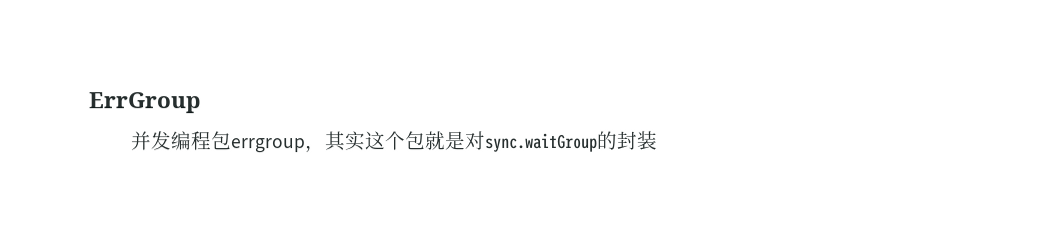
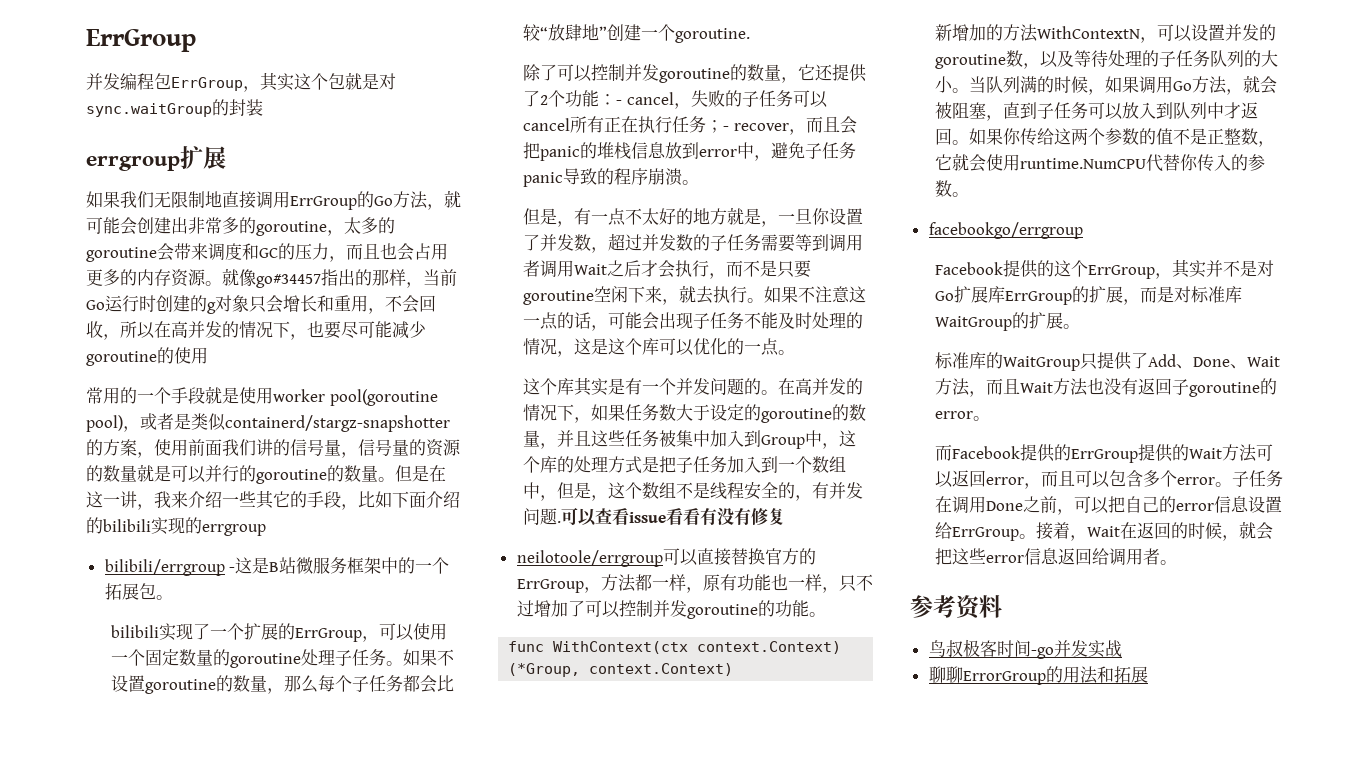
- 并发编程包errgroup，其实这个包就是对sync.waitGroup的封装
+ 并发编程包ErrGroup，其实这个包就是对sync.waitGroup的封装
+ errgroup扩展
+ 如果我们无限制地直接调用ErrGroup的Go方法，就可能会创建出非常多的goroutine，太多的goroutine会带来调度和GC的压力，而且也会占用更多的内存资源。就像go#34457指出的那样，当前Go运行时创建的g对象只会增长和重用，不会回收，所以在高并发的情况下，也要尽可能减少goroutine的使用
+ 常用的一个手段就是使用worker pool(goroutine pool)，或者是类似containerd/stargz-snapshotter的方案，使用前面我们讲的信号量，信号量的资源的数量就是可以并行的goroutine的数量。但是在这一讲，我来介绍一些其它的手段，比如下面介绍的bilibili实现的errgroup
+ bilibili/errgroup -这是B站微服务框架中的一个拓展包。
+ bilibili实现了一个扩展的ErrGroup，可以使用一个固定数量的goroutine处理子任务。如果不设置goroutine的数量，那么每个子任务都会比较“放肆地”创建一个goroutine.
+ 除了可以控制并发goroutine的数量，它还提供了2个功能：- cancel，失败的子任务可以cancel所有正在执行任务；- recover，而且会把panic的堆栈信息放到error中，避免子任务panic导致的程序崩溃。
+ 但是，有一点不太好的地方就是，一旦你设置了并发数，超过并发数的子任务需要等到调用者调用Wait之后才会执行，而不是只要goroutine空闲下来，就去执行。如果不注意这一点的话，可能会出现子任务不能及时处理的情况，这是这个库可以优化的一点。
+ 这个库其实是有一个并发问题的。在高并发的情况下，如果任务数大于设定的goroutine的数量，并且这些任务被集中加入到Group中，这个库的处理方式是把子任务加入到一个数组中，但是，这个数组不是线程安全的，有并发问题.可以查看issue看看有没有修复
+ neilotoole/errgroup可以直接替换官方的ErrGroup，方法都一样，原有功能也一样，只不过增加了可以控制并发goroutine的功能。
+ func WithContext(ctx context.Context) (*Group, context.Context)
+ 新增加的方法WithContextN，可以设置并发的goroutine数，以及等待处理的子任务队列的大小。当队列满的时候，如果调用Go方法，就会被阻塞，直到子任务可以放入到队列中才返回。如果你传给这两个参数的值不是正整数，它就会使用runtime.NumCPU代替你传入的参数。
+ facebookgo/errgroup
+ Facebook提供的这个ErrGroup，其实并不是对Go扩展库ErrGroup的扩展，而是对标准库WaitGroup的扩展。
+ 标准库的WaitGroup只提供了Add、Done、Wait方法，而且Wait方法也没有返回子goroutine的error。
+ 而Facebook提供的ErrGroup提供的Wait方法可以返回error，而且可以包含多个error。子任务在调用Done之前，可以把自己的error信息设置给ErrGroup。接着，Wait在返回的时候，就会把这些error信息返回给调用者。
+ 参考资料
+ 鸟叔极客时间-go并发实战
+ 聊聊ErrorGroup的用法和拓展

